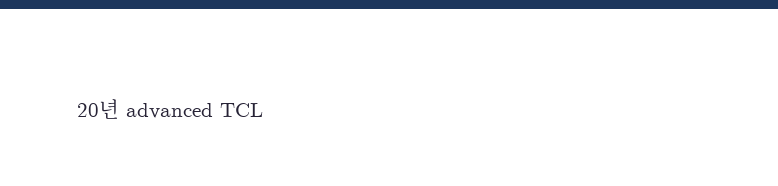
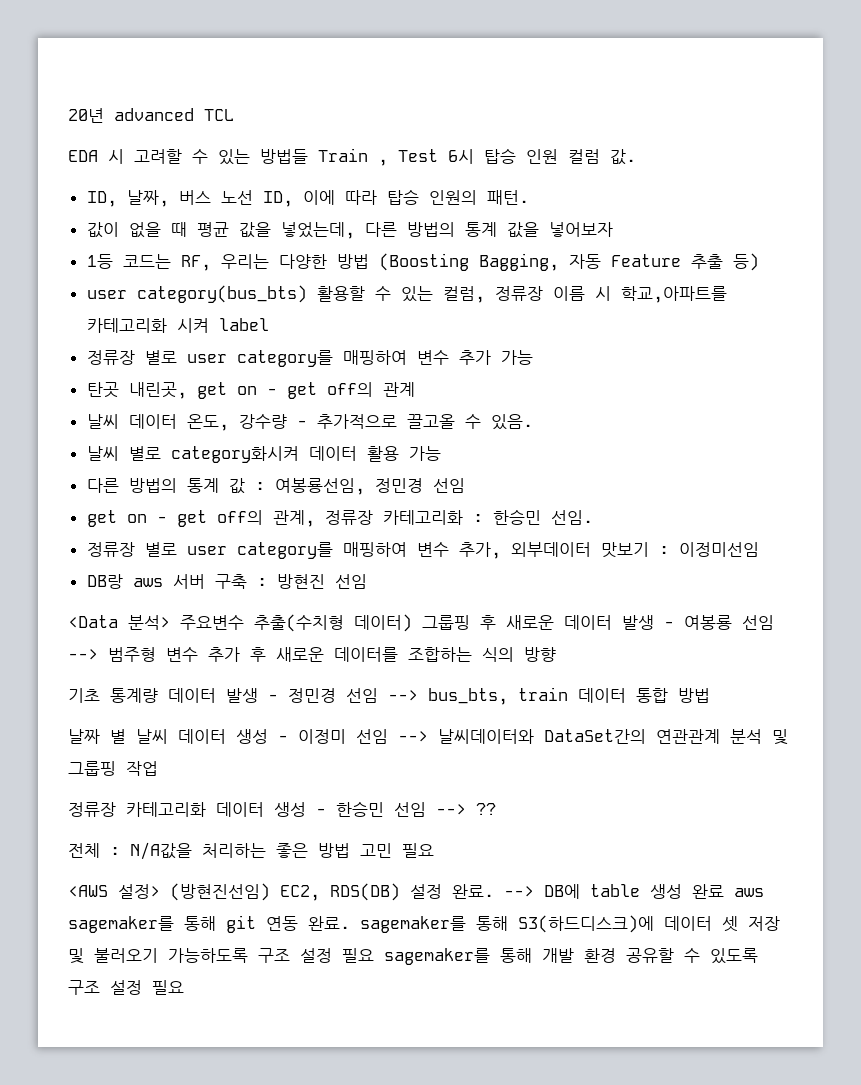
+ EDA 시 고려할 수 있는 방법들 Train , Test 6시 탑승 인원 컬럼 값.
+ ID, 날짜, 버스 노선 ID, 이에 따라 탑승 인원의 패턴.
+ 값이 없을 때 평균 값을 넣었는데, 다른 방법의 통계 값을 넣어보자
+ 1등 코드는 RF, 우리는 다양한 방법 (Boosting Bagging, 자동 Feature 추출 등)
+ user category(bus_bts) 활용할 수 있는 컬럼, 정류장 이름 시 학교,아파트를 카테고리화 시켜 label
+ 정류장 별로 user category를 매핑하여 변수 추가 가능
+ 탄곳 내린곳, get on - get off의 관계
+ 날씨 데이터 온도, 강수량 - 추가적으로 끌고올 수 있음.
+ 날씨 별로 category화시켜 데이터 활용 가능
+ 다른 방법의 통계 값 : 여봉룡선임, 정민경 선임
+ get on - get off의 관계, 정류장 카테고리화 : 한승민 선임.
+ 정류장 별로 user category를 매핑하여 변수 추가, 외부데이터 맛보기 : 이정미선임
+ DB랑 aws 서버 구축 : 방현진 선임
+ <Data 분석> 주요변수 추출(수치형 데이터) 그룹핑 후 새로운 데이터 발생 - 여봉룡 선임 --> 범주형 변수 추가 후 새로운 데이터를 조합하는 식의 방향
+ 기초 통계량 데이터 발생 - 정민경 선임 --> bus_bts, train 데이터 통합 방법
+ 날짜 별 날씨 데이터 생성 - 이정미 선임 --> 날씨데이터와 DataSet간의 연관관계 분석 및 그룹핑 작업
+ 정류장 카테고리화 데이터 생성 - 한승민 선임 --> ??
+ 전체 : N/A값을 처리하는 좋은 방법 고민 필요
+ <AWS 설정> (방현진선임) EC2, RDS(DB) 설정 완료. --> DB에 table 생성 완료 aws sagemaker를 통해 git 연동 완료. sagemaker를 통해 S3(하드디스크)에 데이터 셋 저장 및 불러오기 가능하도록 구조 설정 필요 sagemaker를 통해 개발 환경 공유할 수 있도록 구조 설정 필요

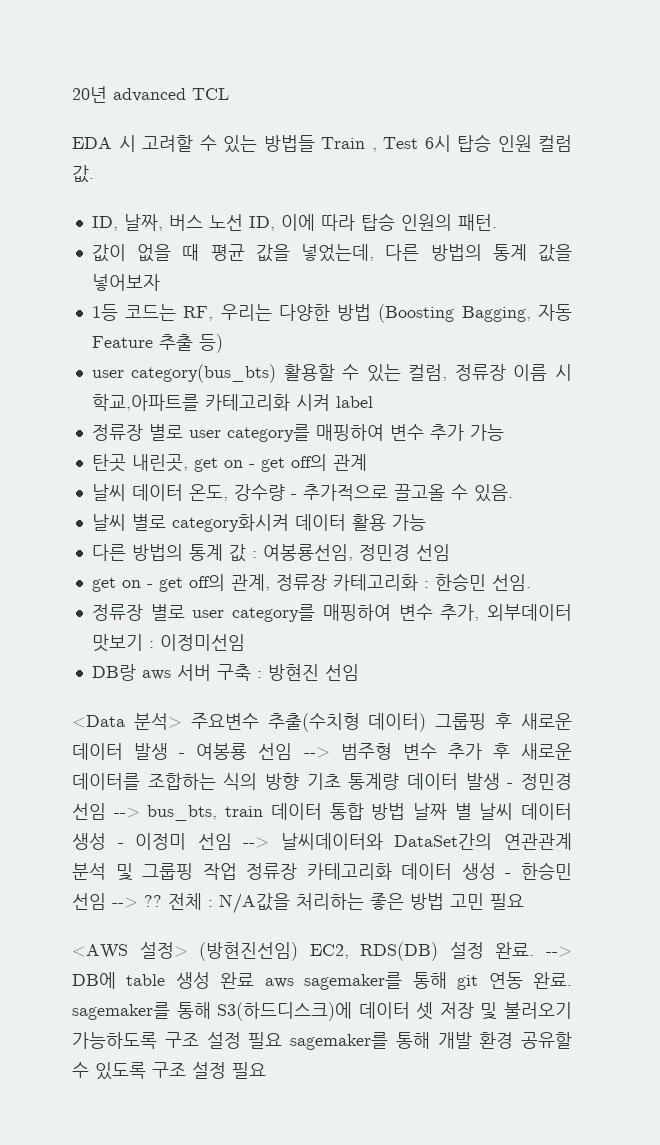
- <Data 분석> 주요변수 추출(수치형 데이터) 그룹핑 후 새로운 데이터 발생 - 여봉룡 선임 --> 범주형 변수 추가 후 새로운 데이터를 조합하는 식의 방향
- 기초 통계량 데이터 발생 - 정민경 선임 --> bus_bts, train 데이터 통합 방법
- 날짜 별 날씨 데이터 생성 - 이정미 선임 --> 날씨데이터와 DataSet간의 연관관계 분석 및 그룹핑 작업
- 정류장 카테고리화 데이터 생성 - 한승민 선임 --> ??
- 전체 :
+ <Data 분석> 주요변수 추출(수치형 데이터) 그룹핑 후 새로운 데이터 발생 - 여봉룡 선임 --> 범주형 변수 추가 후 새로운 데이터를 조합하는 식의 방향 기초 통계량 데이터 발생 - 정민경 선임 --> bus_bts, train 데이터 통합 방법 날짜 별 날씨 데이터 생성 - 이정미 선임 --> 날씨데이터와 DataSet간의 연관관계 분석 및 그룹핑 작업 정류장 카테고리화 데이터 생성 - 한승민 선임 --> ?? 전체 :

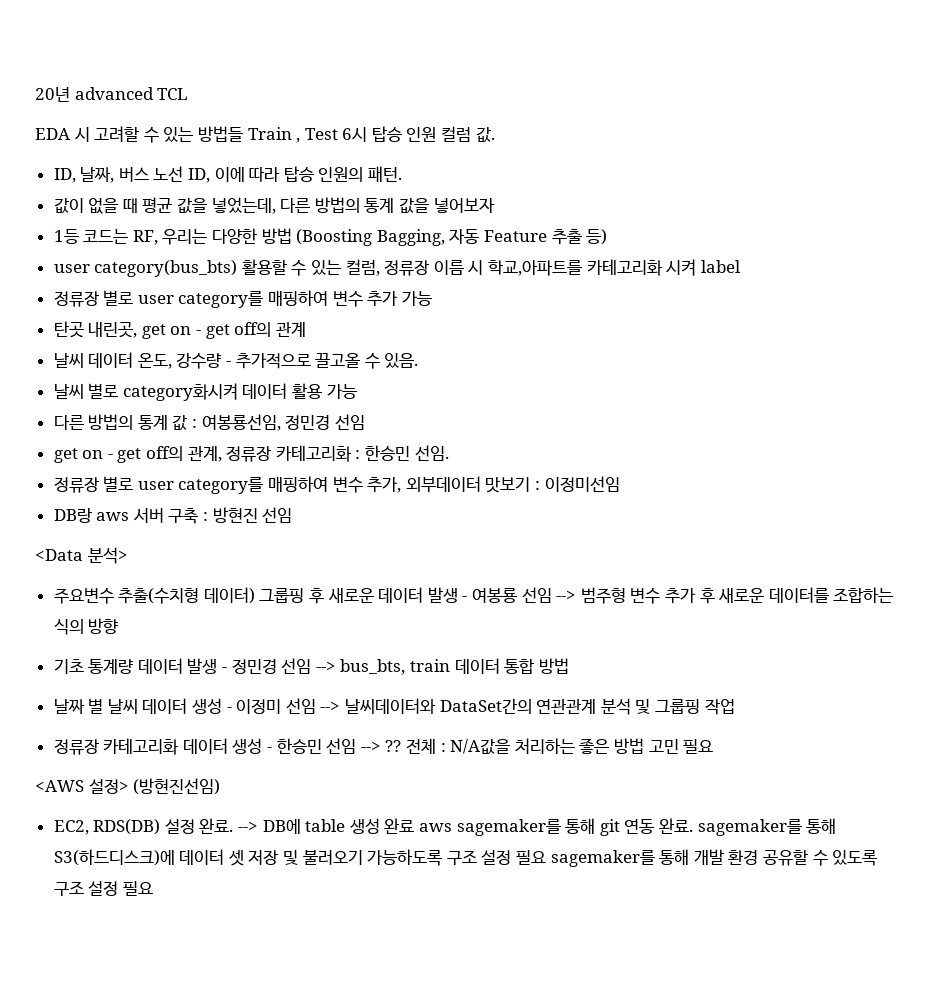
- <Data 분석> 주요변수 추출(수치형 데이터) 그룹핑 후 새로운 데이터 발생 - 여봉룡 선임 --> 범주형 변수 추가 후 새로운 데이터를 조합하는 식의 방향 기초 통계량 데이터 발생 - 정민경 선임 --> bus_bts, train 데이터 통합 방법 날짜 별 날씨 데이터 생성 - 이정미 선임 --> 날씨데이터와 DataSet간의 연관관계 분석 및 그룹핑 작업 정류장 카테고리화 데이터 생성 - 한승민 선임 --> ??
+ <Data 분석>
+ 주요변수 추출(수치형 데이터) 그룹핑 후 새로운 데이터 발생 - 여봉룡 선임 --> 범주형 변수 추가 후 새로운 데이터를 조합하는 식의 방향
+ 기초 통계량 데이터 발생 - 정민경 선임 --> bus_bts, train 데이터 통합 방법
+ 날짜 별 날씨 데이터 생성 - 이정미 선임 --> 날씨데이터와 DataSet간의 연관관계 분석 및 그룹핑 작업
+ 정류장 카테고리화 데이터 생성 - 한승민 선임 --> ??
- <AWS 설정> (방현진선임) EC2, RDS(DB) 설정 완료.
+ <AWS 설정> (방현진선임)
+ EC2, RDS(DB) 설정 완료.

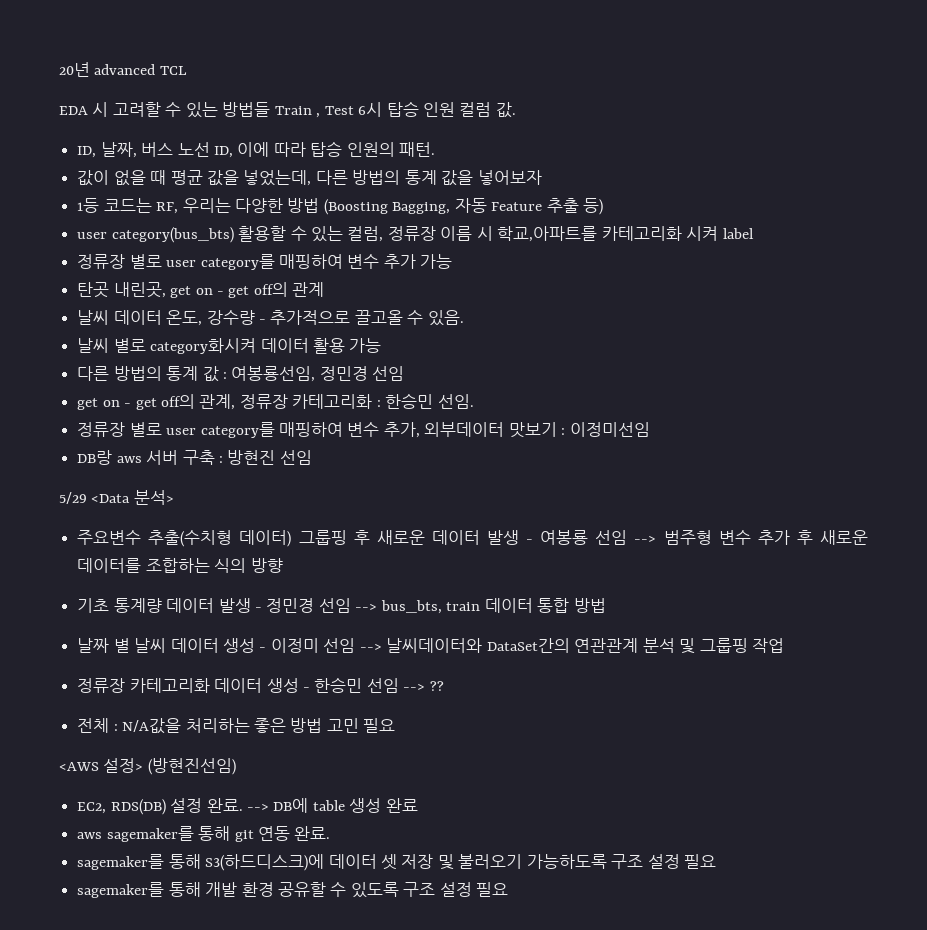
- <Data 분석>
+ 5/29 <Data 분석>
- 정류장 카테고리화 데이터 생성 - 한승민 선임 --> ?? 전체 : N/A값을 처리하는 좋은 방법 고민 필요
+ 정류장 카테고리화 데이터 생성 - 한승민 선임 --> ??
+ 전체 : N/A값을 처리하는 좋은 방법 고민 필요
- --> DB에 table 생성 완료 aws sagemaker를 통해 git 연동 완료. sagemaker를 통해 S3(하드디스크)에 데이터 셋 저장 및 불러오기 가능하도록 구조 설정 필요 sagemaker를 통해 개발 환경 공유할 수 있도록 구조 설정 필요
+ --> DB에 table 생성 완료
+ aws sagemaker를 통해 git 연동 완료.
+ sagemaker를 통해 S3(하드디스크)에 데이터 셋 저장 및 불러오기 가능하도록 구조 설정 필요
+ sagemaker를 통해 개발 환경 공유할 수 있도록 구조 설정 필요

